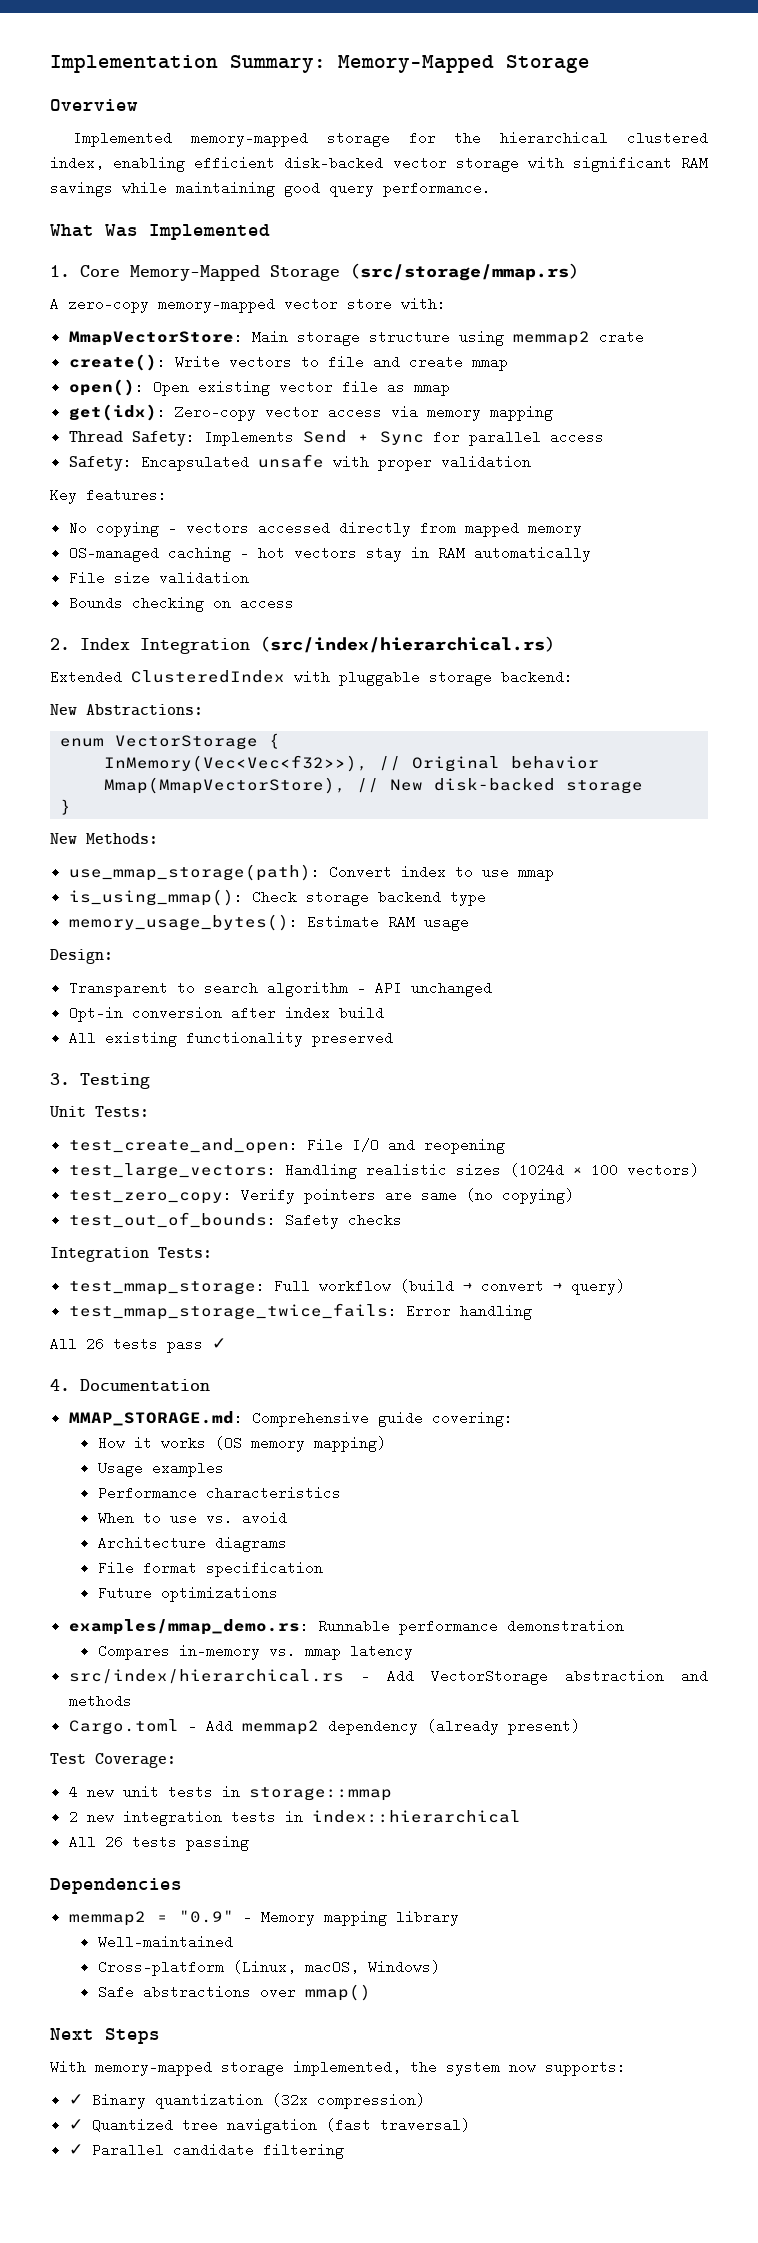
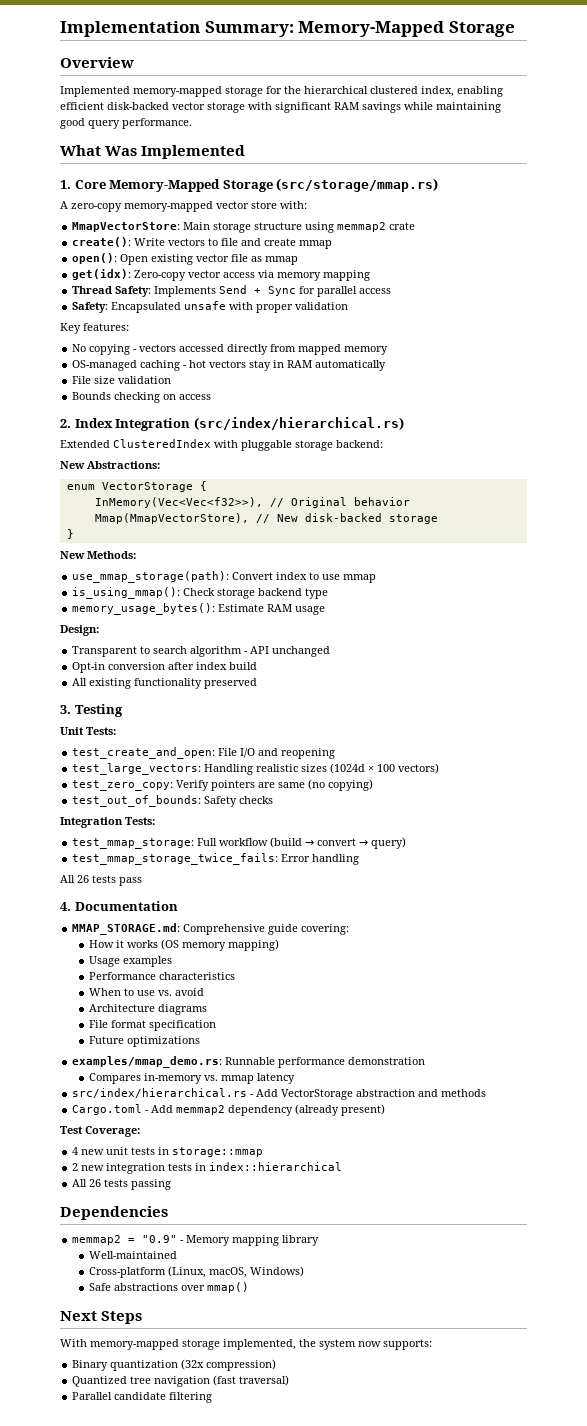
- All 26 tests pass ✓
+ All 26 tests pass
- ✓ Binary quantization (32x compression)
+ Binary quantization (32x compression)
- ✓ Quantized tree navigation (fast traversal)
+ Quantized tree navigation (fast traversal)
- ✓ Parallel candidate filtering
+ Parallel candidate filtering

